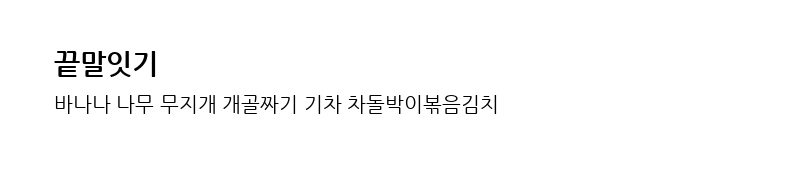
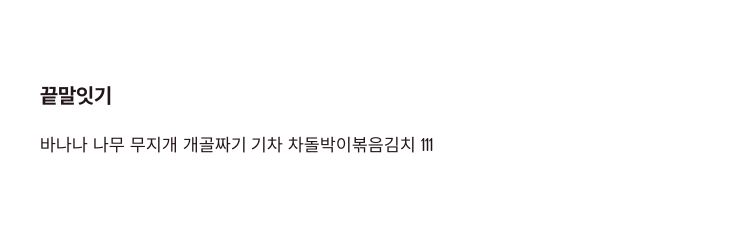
- 바나나 나무 무지개 개골짜기 기차 차돌박이볶음김치
+ 바나나 나무 무지개 개골짜기 기차 차돌박이볶음김치 111

